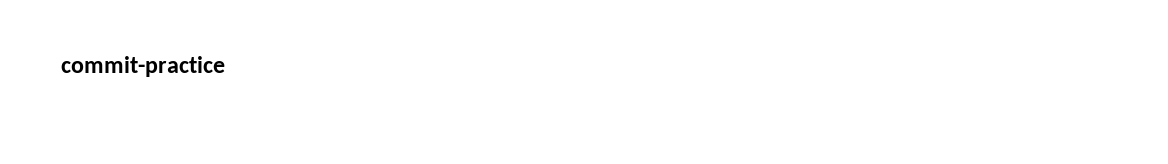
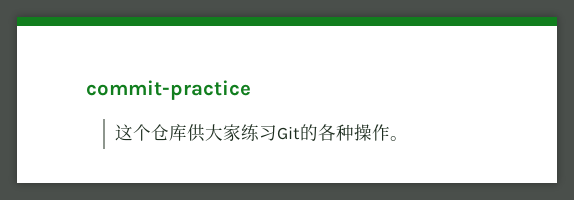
+ 这个仓库供大家练习Git的各种操作。

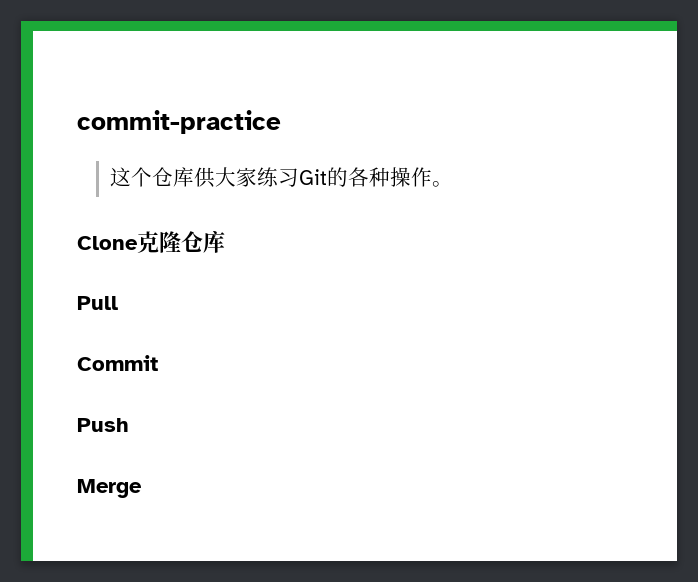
+ Clone克隆仓库
+ Pull
+ Commit
+ Push
+ Merge

